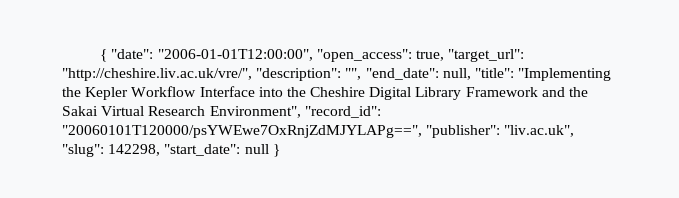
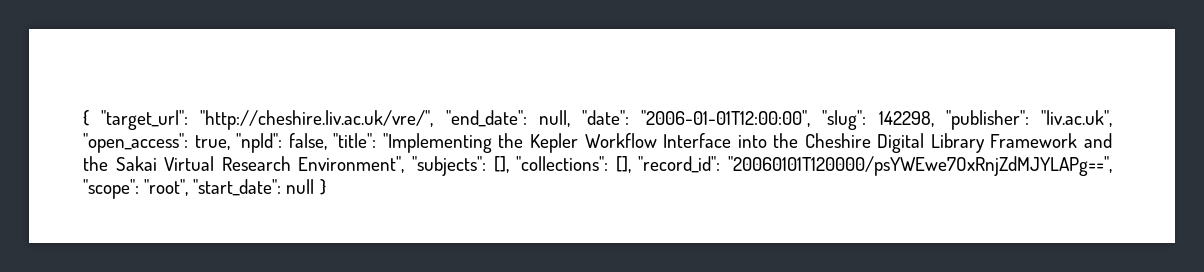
- { "date": "2006-01-01T12:00:00", "open_access": true, "target_url": "http://cheshire.liv.ac.uk/vre/", "description": "", "end_date": null, "title": "Implementing the Kepler Workflow Interface into the Cheshire Digital Library Framework and the Sakai Virtual Research Environment", "record_id": "20060101T120000/psYWEwe7OxRnjZdMJYLAPg==", "publisher": "liv.ac.uk", "slug": 142298, "start_date": null }
+ { "target_url": "http://cheshire.liv.ac.uk/vre/", "end_date": null, "date": "2006-01-01T12:00:00", "slug": 142298, "publisher": "liv.ac.uk", "open_access": true, "npld": false, "title": "Implementing the Kepler Workflow Interface into the Cheshire Digital Library Framework and the Sakai Virtual Research Environment", "subjects": [], "collections": [], "record_id": "20060101T120000/psYWEwe7OxRnjZdMJYLAPg==", "scope": "root", "start_date": null }

